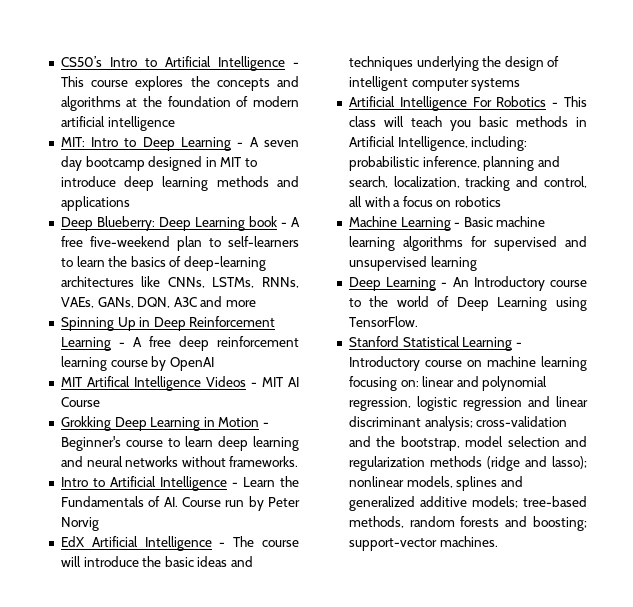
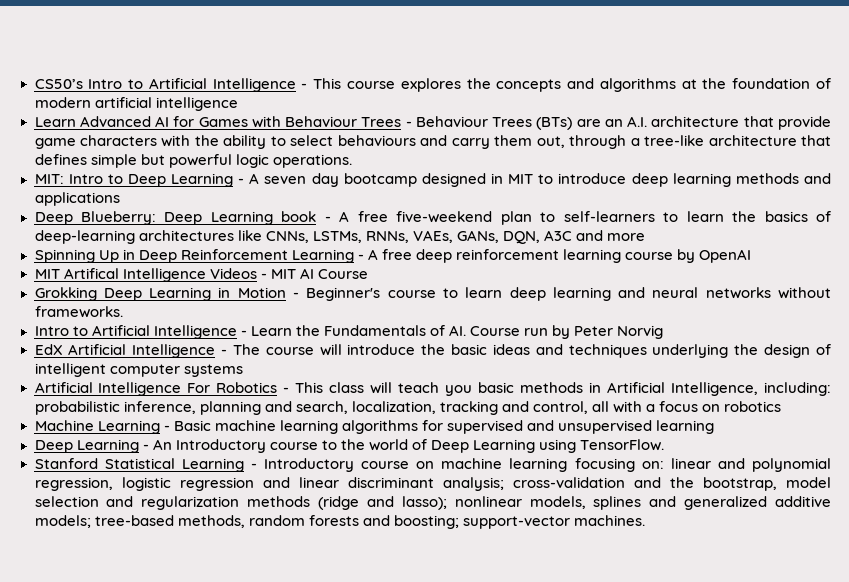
+ Learn Advanced AI for Games with Behaviour Trees - Behaviour Trees (BTs) are an A.I. architecture that provide game characters with the ability to select behaviours and carry them out, through a tree-like architecture that defines simple but powerful logic operations.

